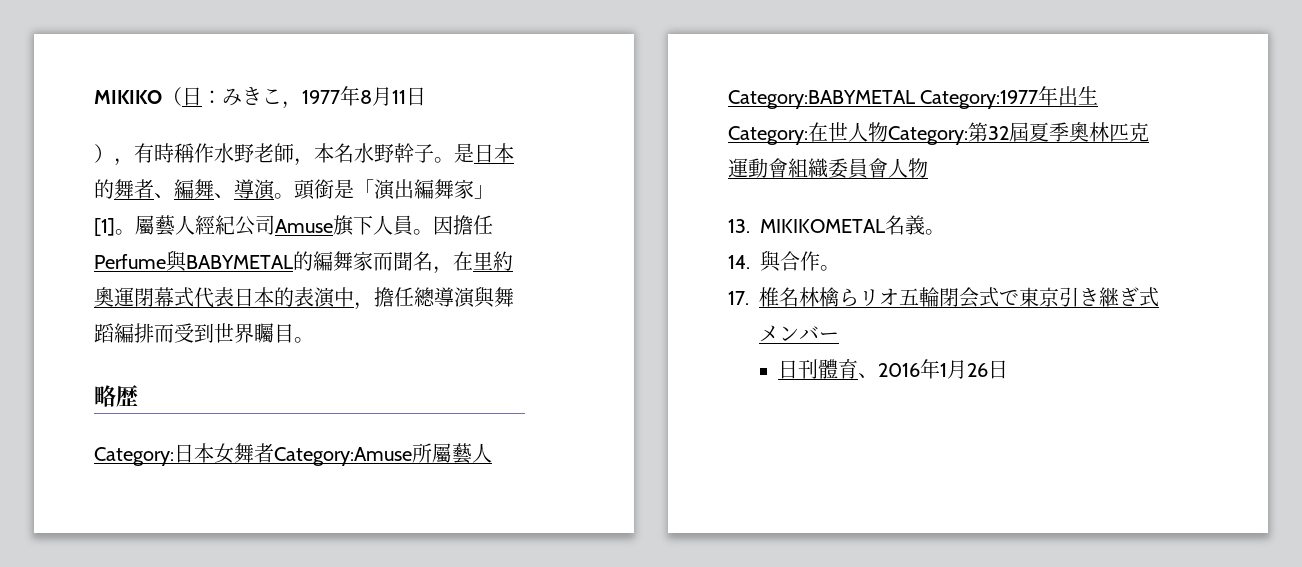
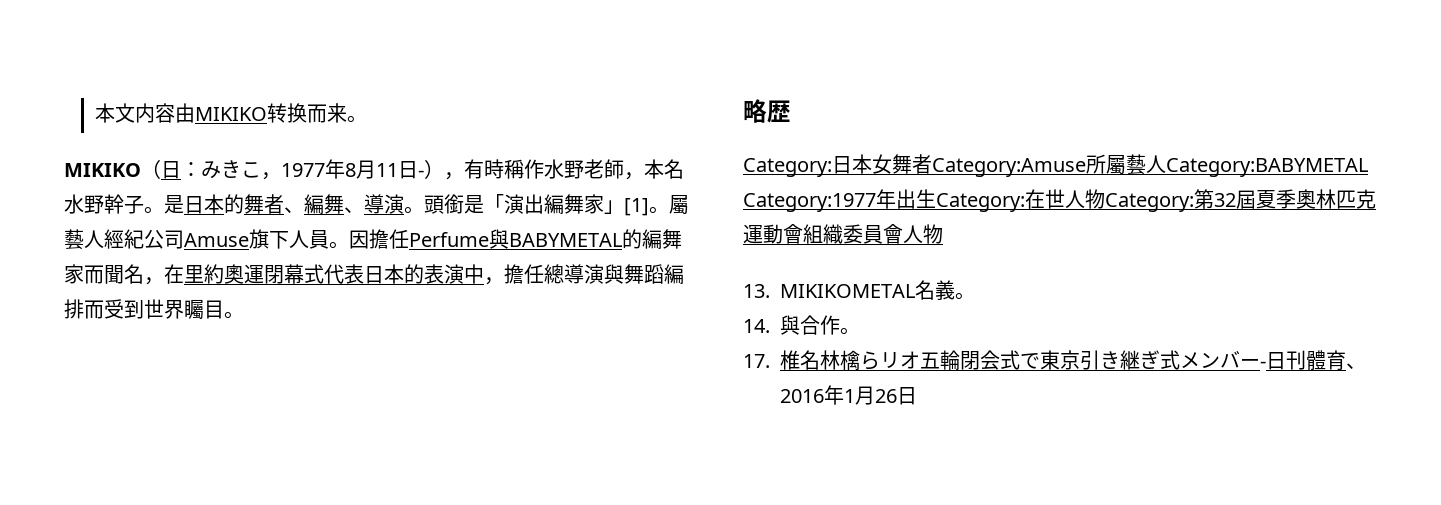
+ 本文内容由MIKIKO转换而来。
- MIKIKO（日：みきこ，1977年8月11日
- ），有時稱作水野老師，本名水野幹子。
+ MIKIKO（日：みきこ，1977年8月11日-），有時稱作水野老師，本名水野幹子。
- 17.椎名林檎らリオ五輪閉会式で東京引き継ぎ式メンバー
- 日刊體育、2016年1月26日
+ 17.椎名林檎らリオ五輪閉会式で東京引き継ぎ式メンバー-日刊體育、2016年1月26日

